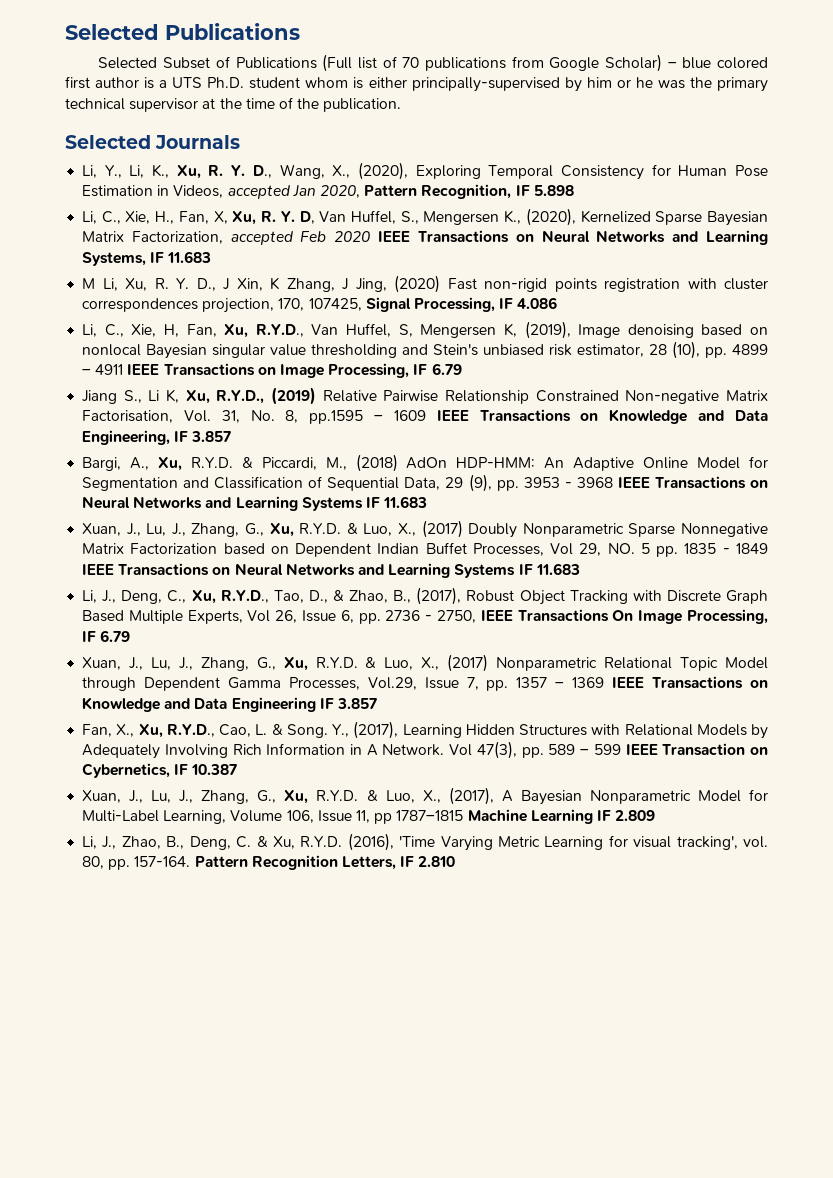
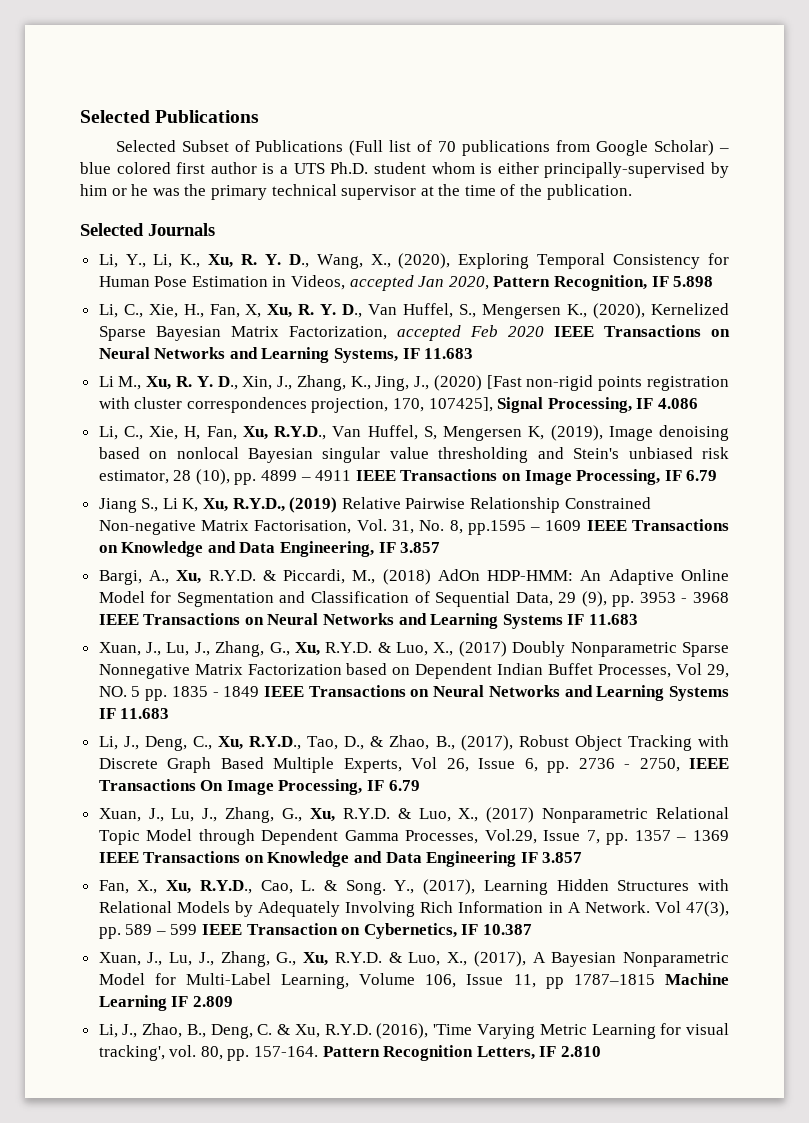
- Li, C., Xie, H., Fan, X, Xu, R. Y. D, Van Huffel, S., Mengersen K., (2020), Kernelized Sparse Bayesian Matrix Factorization, accepted Feb 2020 IEEE Transactions on Neural Networks and Learning Systems, IF 11.683
+ Li, C., Xie, H., Fan, X, Xu, R. Y. D., Van Huffel, S., Mengersen K., (2020), Kernelized Sparse Bayesian Matrix Factorization, accepted Feb 2020 IEEE Transactions on Neural Networks and Learning Systems, IF 11.683
- M Li, Xu, R. Y. D., J Xin, K Zhang, J Jing, (2020) Fast non-rigid points registration with cluster correspondences projection, 170, 107425, Signal Processing, IF 4.086
+ Li M., Xu, R. Y. D., Xin, J., Zhang, K., Jing, J., (2020) [Fast non-rigid points registration with cluster correspondences projection, 170, 107425], Signal Processing, IF 4.086

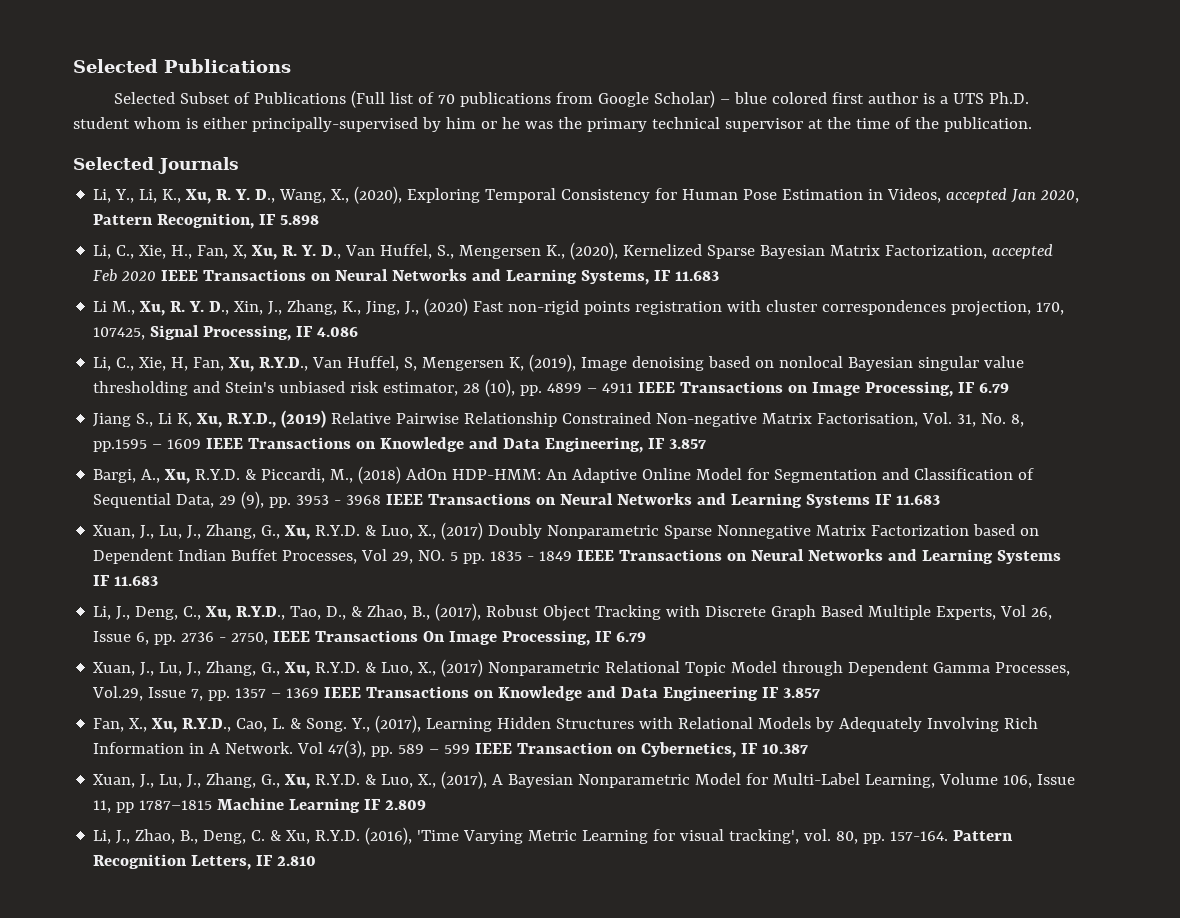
- Li M., Xu, R. Y. D., Xin, J., Zhang, K., Jing, J., (2020) [Fast non-rigid points registration with cluster correspondences projection, 170, 107425], Signal Processing, IF 4.086
+ Li M., Xu, R. Y. D., Xin, J., Zhang, K., Jing, J., (2020) Fast non-rigid points registration with cluster correspondences projection, 170, 107425, Signal Processing, IF 4.086

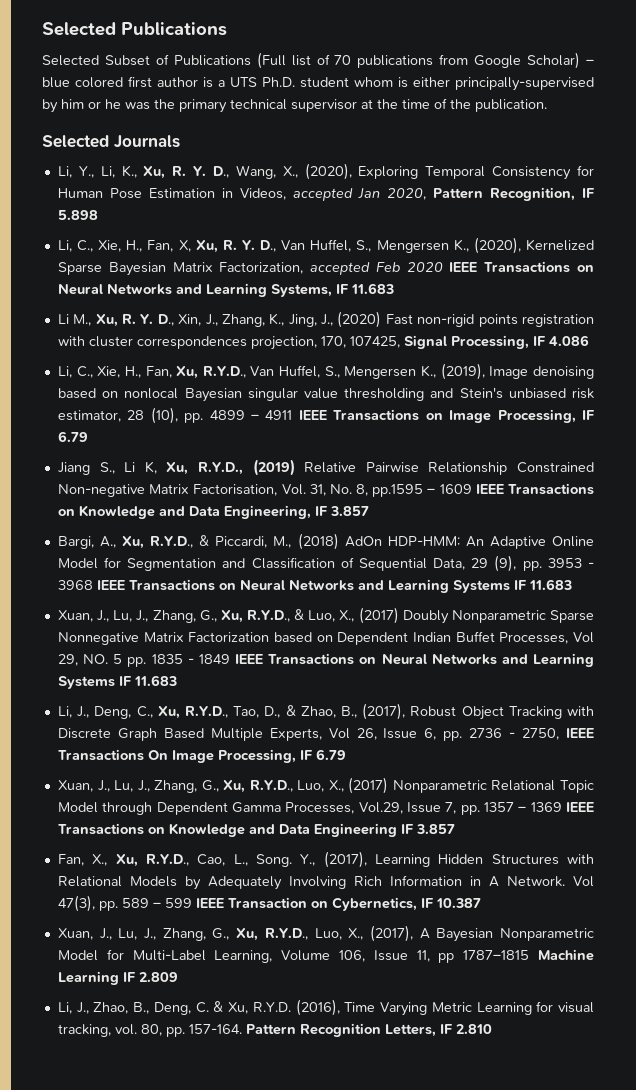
- Li, C., Xie, H, Fan, Xu, R.Y.D., Van Huffel, S, Mengersen K, (2019), Image denoising based on nonlocal Bayesian singular value thresholding and Stein's unbiased risk estimator, 28 (10), pp. 4899 – 4911 IEEE Transactions on Image Processing, IF 6.79
+ Li, C., Xie, H., Fan, Xu, R.Y.D., Van Huffel, S., Mengersen K., (2019), Image denoising based on nonlocal Bayesian singular value thresholding and Stein's unbiased risk estimator, 28 (10), pp. 4899 – 4911 IEEE Transactions on Image Processing, IF 6.79
- Bargi, A., Xu, R.Y.D. & Piccardi, M., (2018) AdOn HDP-HMM: An Adaptive Online Model for Segmentation and Classification of Sequential Data, 29 (9), pp. 3953 - 3968 IEEE Transactions on Neural Networks and Learning Systems IF 11.683
+ Bargi, A., Xu, R.Y.D., & Piccardi, M., (2018) AdOn HDP-HMM: An Adaptive Online Model for Segmentation and Classification of Sequential Data, 29 (9), pp. 3953 - 3968 IEEE Transactions on Neural Networks and Learning Systems IF 11.683
- Xuan, J., Lu, J., Zhang, G., Xu, R.Y.D. & Luo, X., (2017) Doubly Nonparametric Sparse Nonnegative Matrix Factorization based on Dependent Indian Buffet Processes, Vol 29, NO. 5 pp. 1835 - 1849 IEEE Transactions on Neural Networks and Learning Systems IF 11.683
+ Xuan, J., Lu, J., Zhang, G., Xu, R.Y.D., & Luo, X., (2017) Doubly Nonparametric Sparse Nonnegative Matrix Factorization based on Dependent Indian Buffet Processes, Vol 29, NO. 5 pp. 1835 - 1849 IEEE Transactions on Neural Networks and Learning Systems IF 11.683
- Xuan, J., Lu, J., Zhang, G., Xu, R.Y.D. & Luo, X., (2017) Nonparametric Relational Topic Model through Dependent Gamma Processes, Vol.29, Issue 7, pp. 1357 – 1369 IEEE Transactions on Knowledge and Data Engineering IF 3.857
+ Xuan, J., Lu, J., Zhang, G., Xu, R.Y.D., Luo, X., (2017) Nonparametric Relational Topic Model through Dependent Gamma Processes, Vol.29, Issue 7, pp. 1357 – 1369 IEEE Transactions on Knowledge and Data Engineering IF 3.857
- Fan, X., Xu, R.Y.D., Cao, L. & Song.
+ Fan, X., Xu, R.Y.D., Cao, L., Song.
- Xuan, J., Lu, J., Zhang, G., Xu, R.Y.D. & Luo, X., (2017), A Bayesian Nonparametric Model for Multi-Label Learning, Volume 106, Issue 11, pp 1787–1815 Machine Learning IF 2.809
+ Xuan, J., Lu, J., Zhang, G., Xu, R.Y.D., Luo, X., (2017), A Bayesian Nonparametric Model for Multi-Label Learning, Volume 106, Issue 11, pp 1787–1815 Machine Learning IF 2.809
- Li, J., Zhao, B., Deng, C. & Xu, R.Y.D. (2016), 'Time Varying Metric Learning for visual tracking', vol. 80, pp. 157-164.
+ Li, J., Zhao, B., Deng, C. & Xu, R.Y.D. (2016), Time Varying Metric Learning for visual tracking, vol. 80, pp. 157-164.

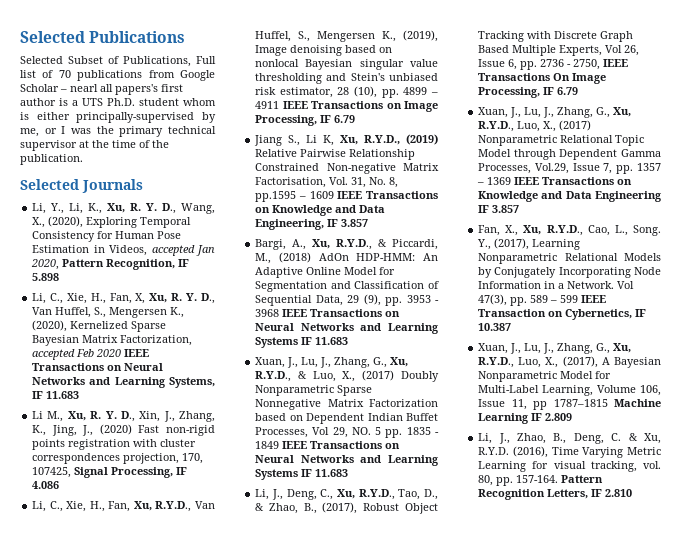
- Selected Subset of Publications (Full list of 70 publications from Google Scholar) – blue colored first author is a UTS Ph.D. student whom is either principally-supervised by him or he was the primary technical supervisor at the time of the publication.
+ Selected Subset of Publications, Full list of 70 publications from Google Scholar – nearl all papers's first author is a UTS Ph.D. student whom is either principally-supervised by me, or I was the primary technical supervisor at the time of the publication.
- Y., (2017), Learning Hidden Structures with Relational Models by Adequately Involving Rich Information in A Network.
+ Y., (2017), Learning Nonparametric Relational Models by Conjugately Incorporating Node Information in a Network.

